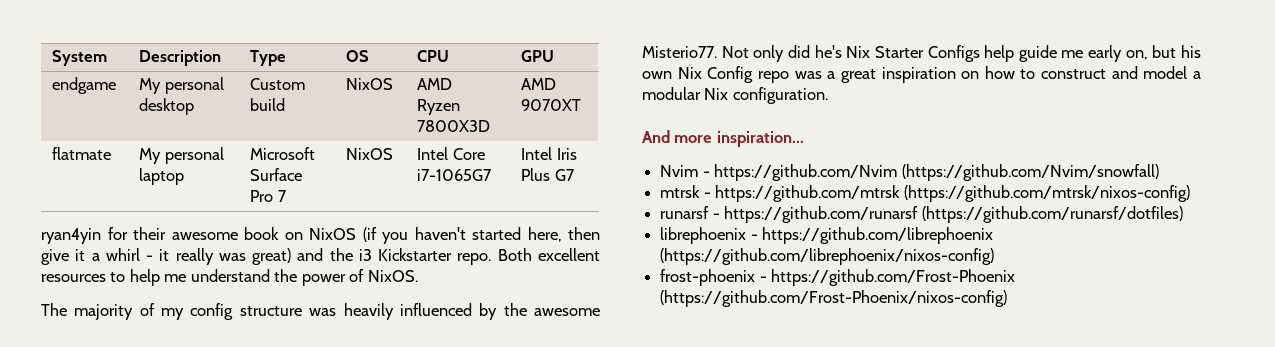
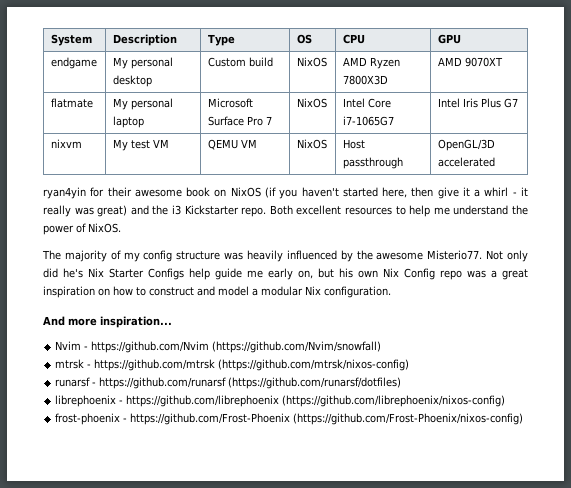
+ nixvm | My test VM | QEMU VM | NixOS | Host passthrough | OpenGL/3D accelerated

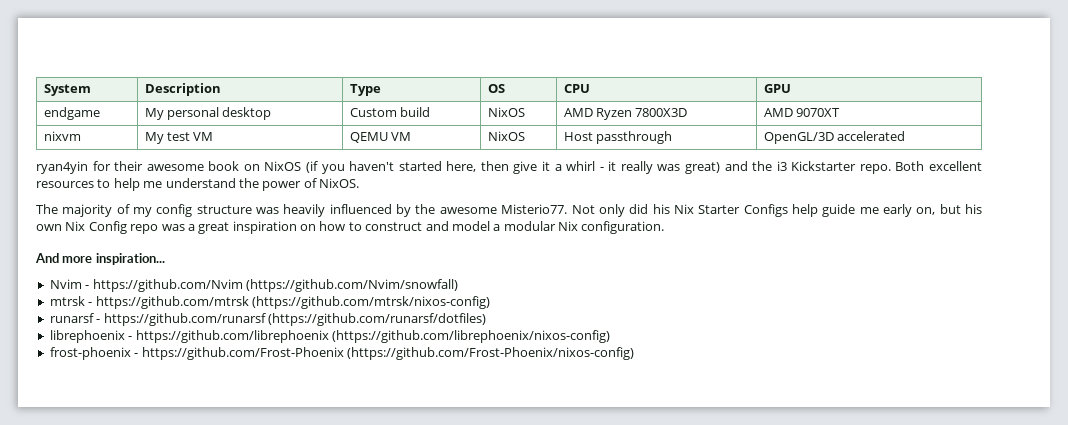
- flatmate | My personal laptop | Microsoft Surface Pro 7 | NixOS | Intel Core i7-1065G7 | Intel Iris Plus G7
- Not only did he's Nix Starter Configs help guide me early on, but his own Nix Config repo was a great inspiration on how to construct and model a modular Nix configuration.
+ Not only did his Nix Starter Configs help guide me early on, but his own Nix Config repo was a great inspiration on how to construct and model a modular Nix configuration.

